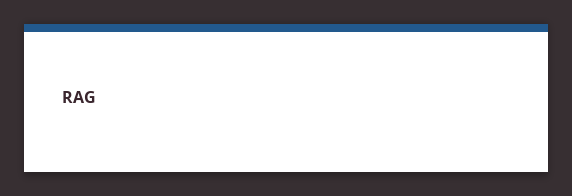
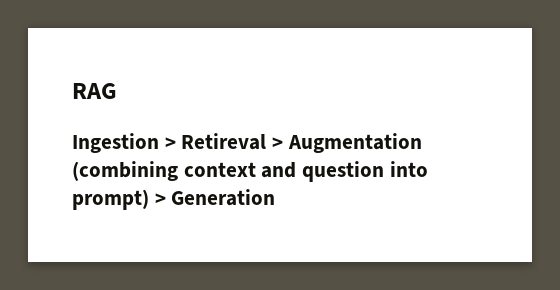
+ Ingestion > Retireval > Augmentation (combining context and question into prompt) > Generation

